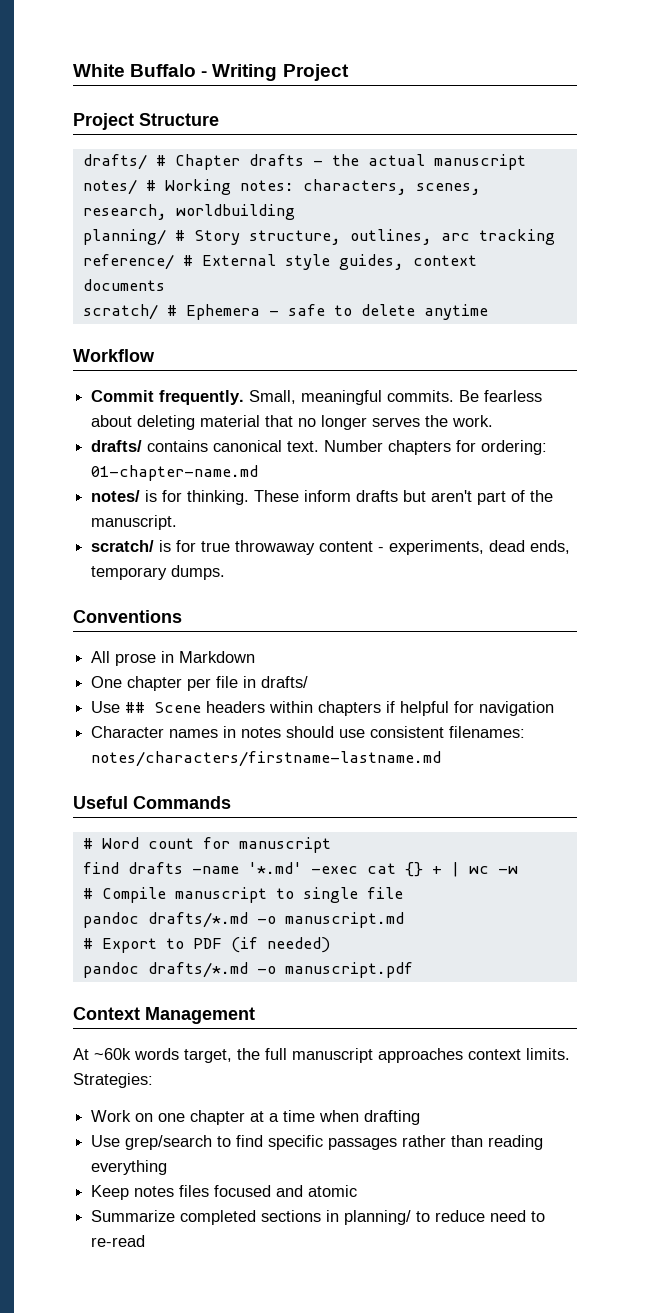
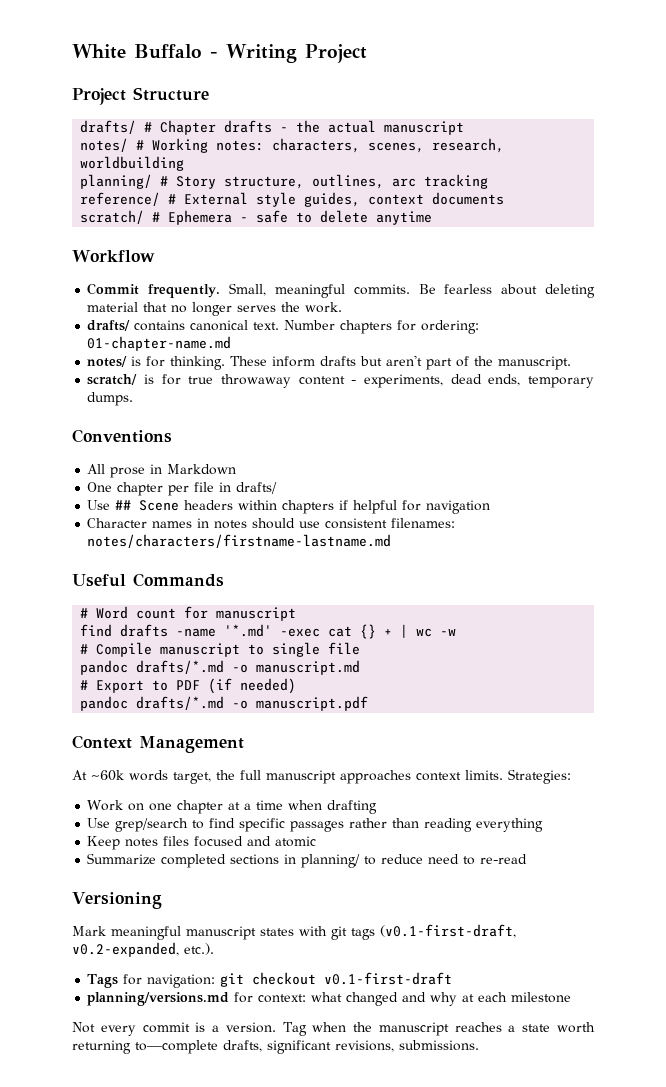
+ Versioning
+ Mark meaningful manuscript states with git tags (v0.1-first-draft, v0.2-expanded, etc.).
+ Tags for navigation: git checkout v0.1-first-draft
+ planning/versions.md for context: what changed and why at each milestone
+ Not every commit is a version. Tag when the manuscript reaches a state worth returning to—complete drafts, significant revisions, submissions.

